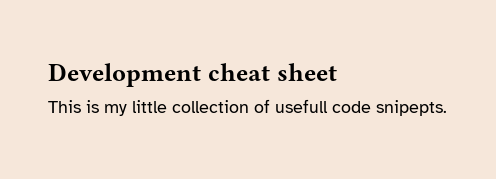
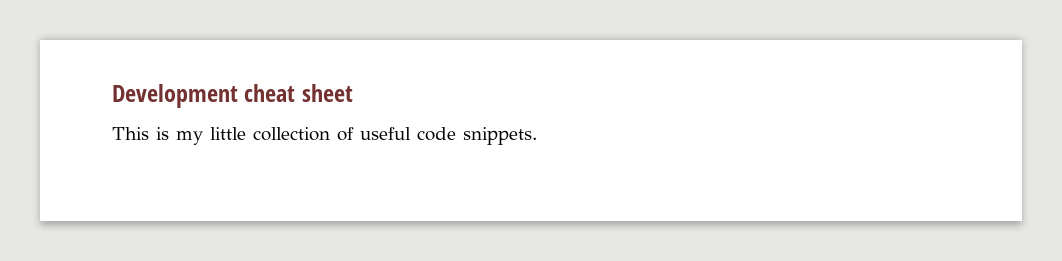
- This is my little collection of usefull code snipepts.
+ This is my little collection of useful code snippets.

